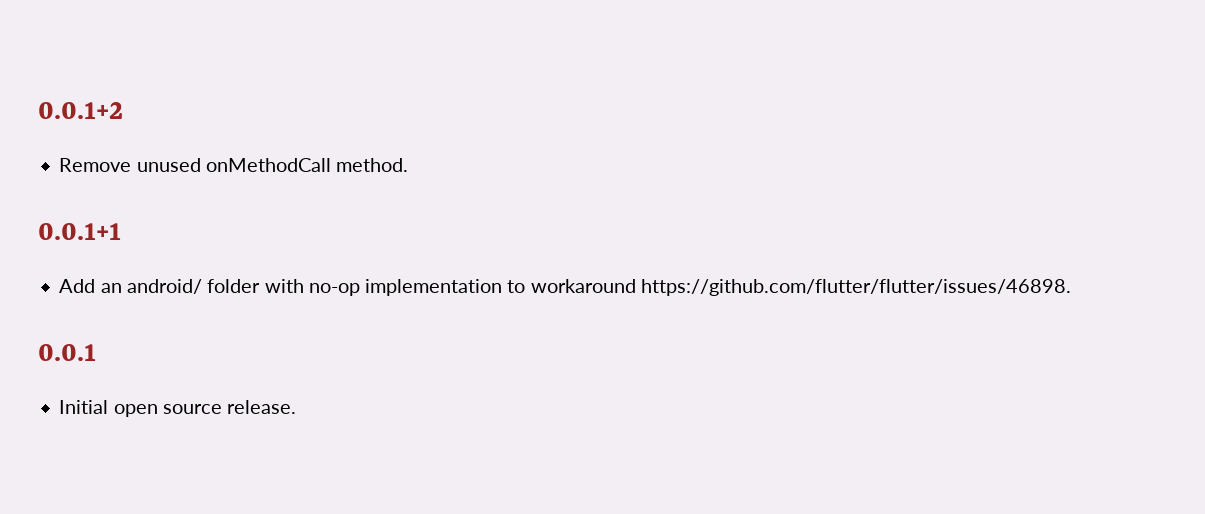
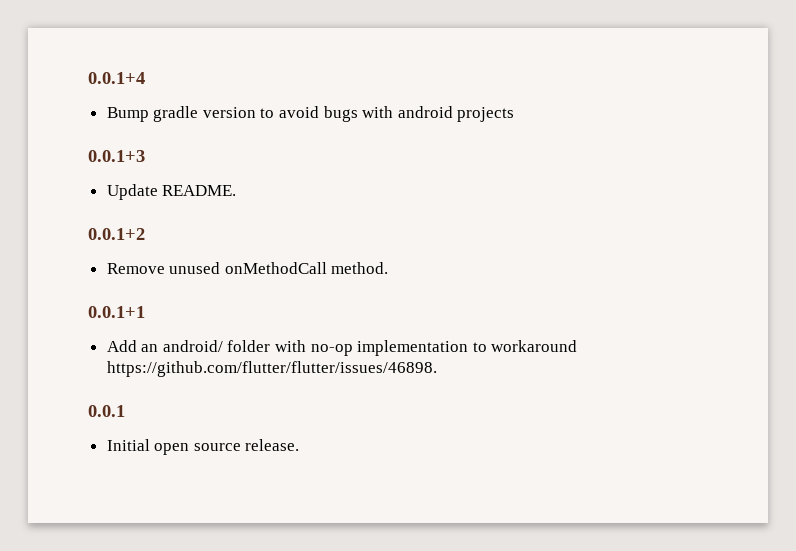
+ 0.0.1+4
+ Bump gradle version to avoid bugs with android projects
+ 0.0.1+3
+ Update README.

